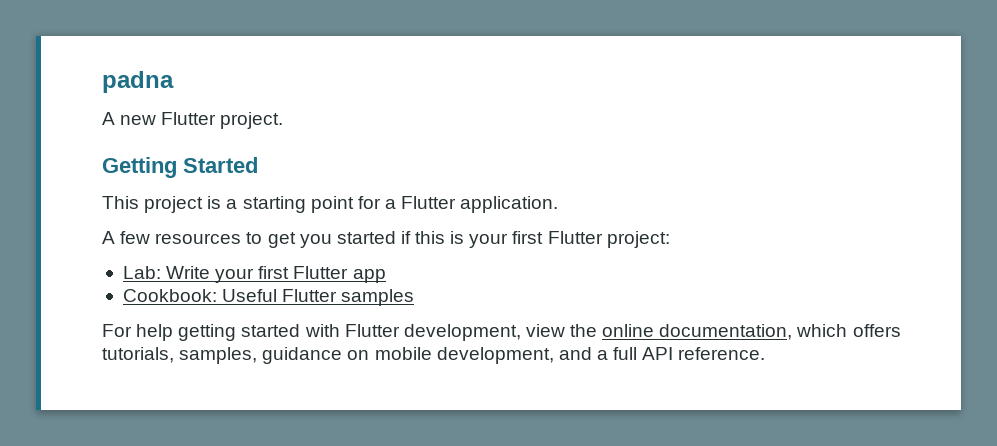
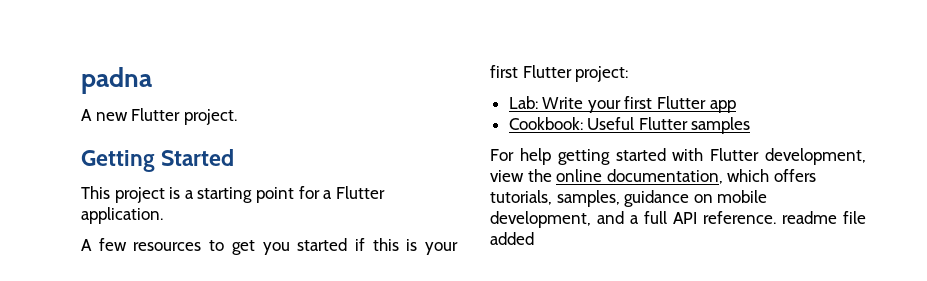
- For help getting started with Flutter development, view the online documentation, which offers tutorials, samples, guidance on mobile development, and a full API reference.
+ For help getting started with Flutter development, view the online documentation, which offers tutorials, samples, guidance on mobile development, and a full API reference. readme file added

